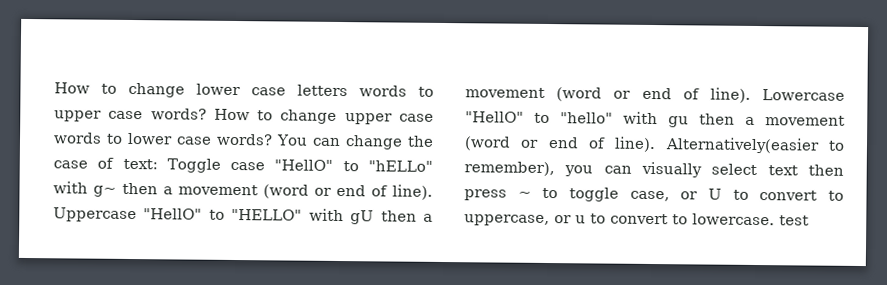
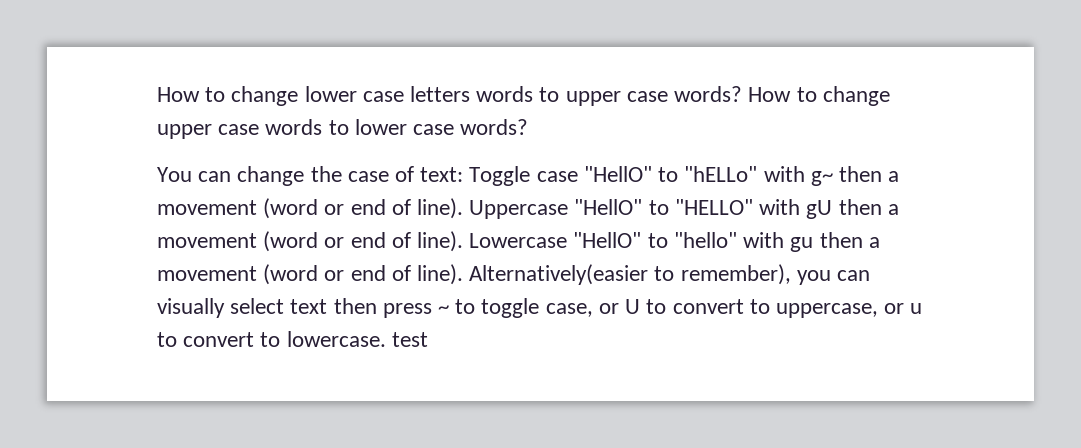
- How to change upper case words to lower case words? You can change the case of text: Toggle case "HellO" to "hELLo" with g~ then a movement (word or end of line).
+ How to change upper case words to lower case words?
+ You can change the case of text: Toggle case "HellO" to "hELLo" with g~ then a movement (word or end of line).

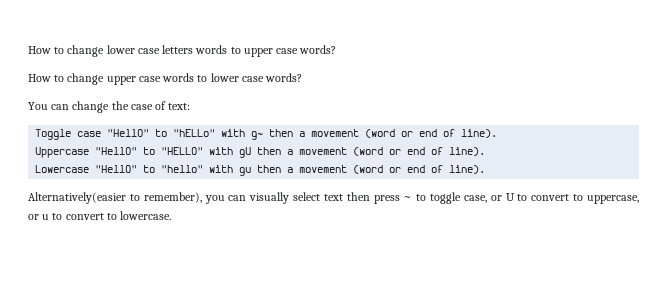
- How to change lower case letters words to upper case words? How to change upper case words to lower case words?
+ How to change lower case letters words to upper case words?
+ How to change upper case words to lower case words?
- You can change the case of text: Toggle case "HellO" to "hELLo" with g~ then a movement (word or end of line). Uppercase "HellO" to "HELLO" with gU then a movement (word or end of line). Lowercase "HellO" to "hello" with gu then a movement (word or end of line). Alternatively(easier to remember), you can visually select text then press ~ to toggle case, or U to convert to uppercase, or u to convert to lowercase. test
+ You can change the case of text:
+ Toggle case "HellO" to "hELLo" with g~ then a movement (word or end of line).
+ Uppercase "HellO" to "HELLO" with gU then a movement (word or end of line).
+ Lowercase "HellO" to "hello" with gu then a movement (word or end of line).
+ Alternatively(easier to remember), you can visually select text then press ~ to toggle case, or U to convert to uppercase, or u to convert to lowercase.

